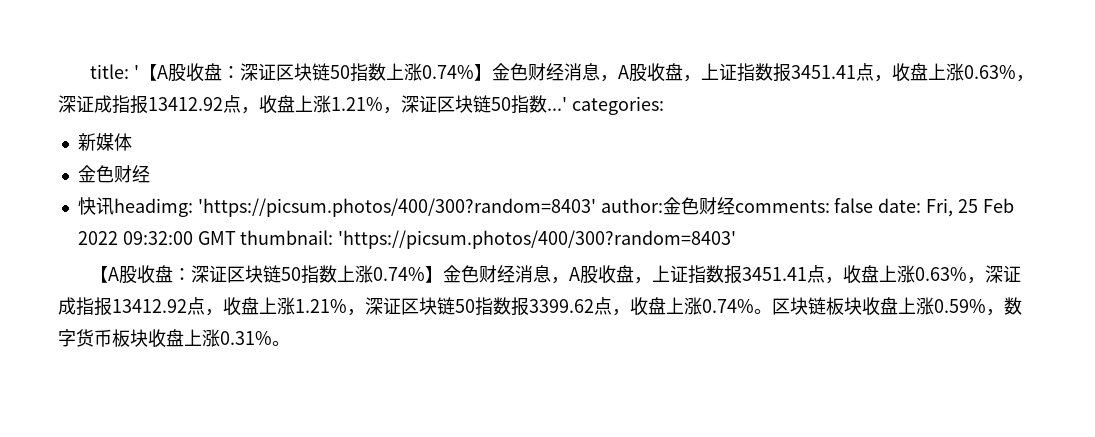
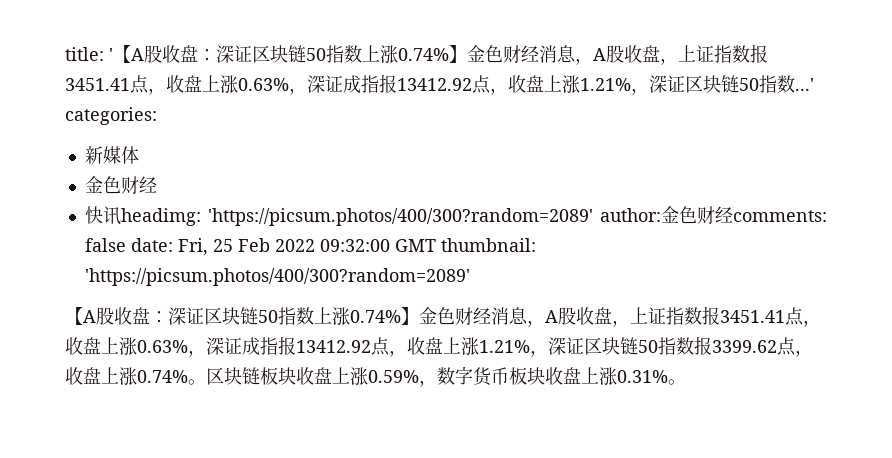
- 快讯headimg: 'https://picsum.photos/400/300?random=8403' author:金色财经comments: false date: Fri, 25 Feb 2022 09:32:00 GMT thumbnail: 'https://picsum.photos/400/300?random=8403'
+ 快讯headimg: 'https://picsum.photos/400/300?random=2089' author:金色财经comments: false date: Fri, 25 Feb 2022 09:32:00 GMT thumbnail: 'https://picsum.photos/400/300?random=2089'

